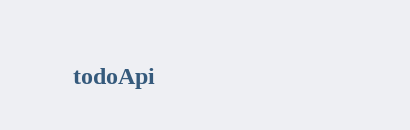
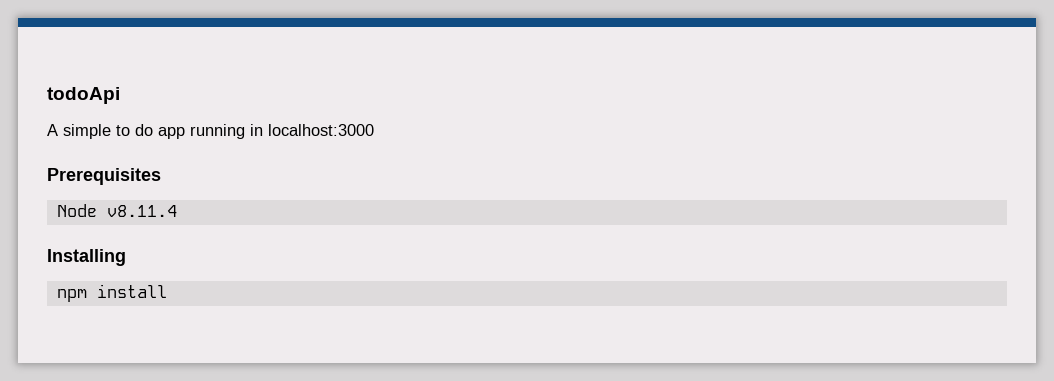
+ A simple to do app running in localhost:3000
+ Prerequisites
+ Node v8.11.4
+ Installing
+ npm install

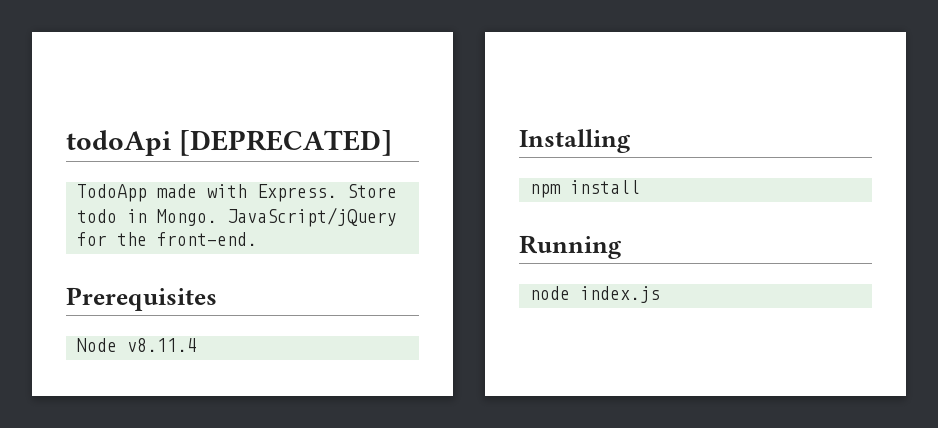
- todoApi
- A simple to do app running in localhost:3000
+ todoApi [DEPRECATED]
+ TodoApp made with Express. Store todo in Mongo. JavaScript/jQuery for the front-end.
+ Running
+ node index.js

